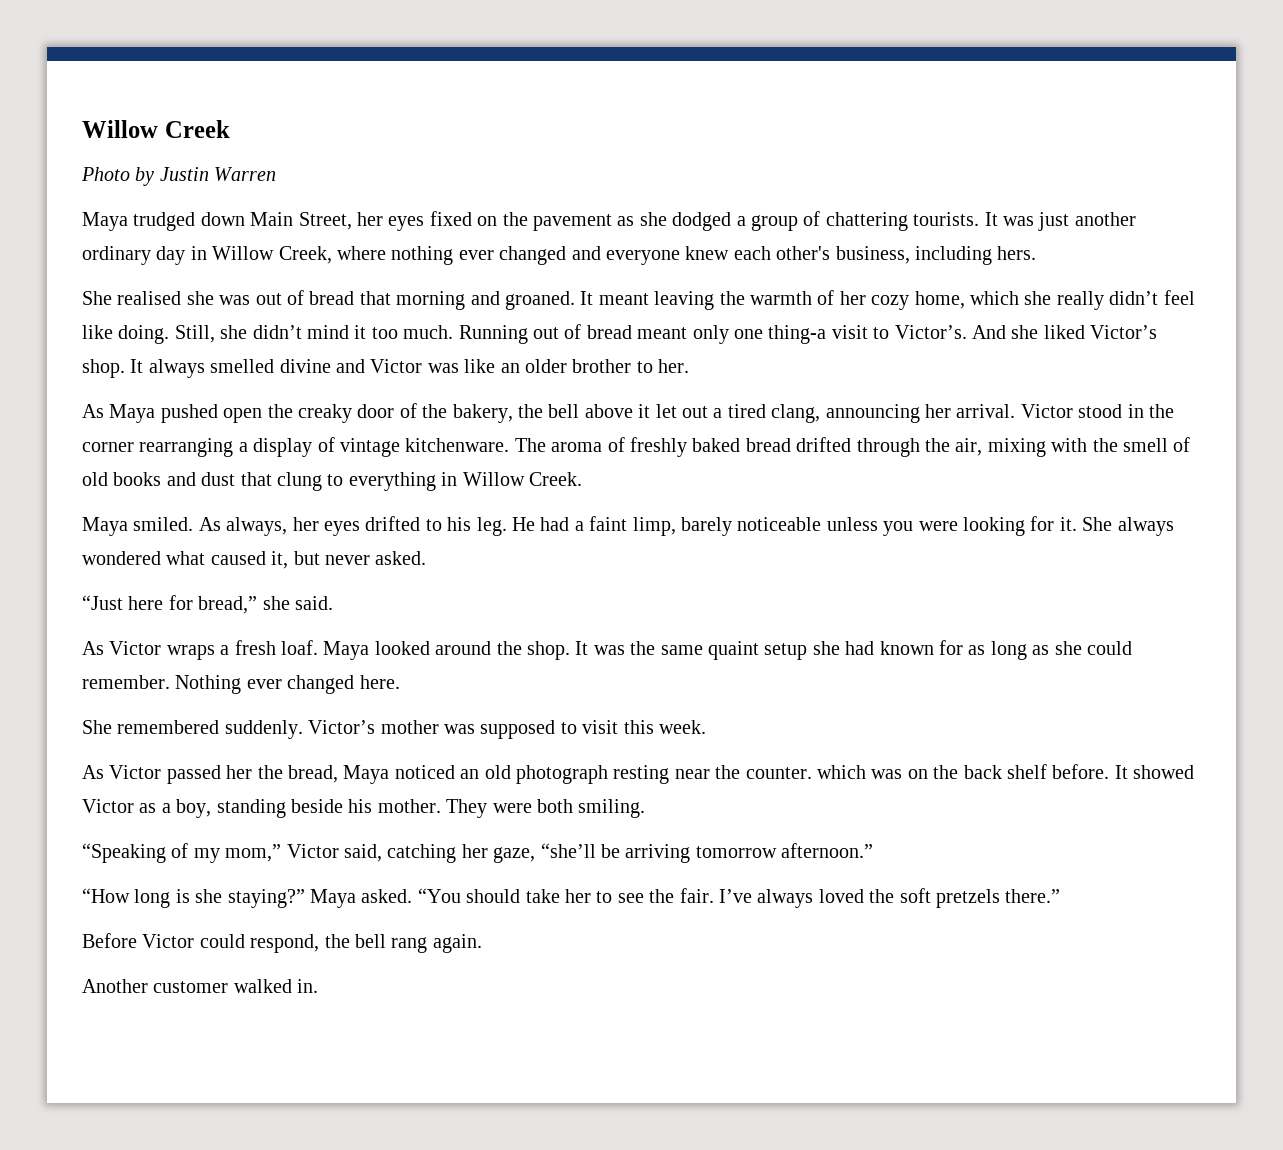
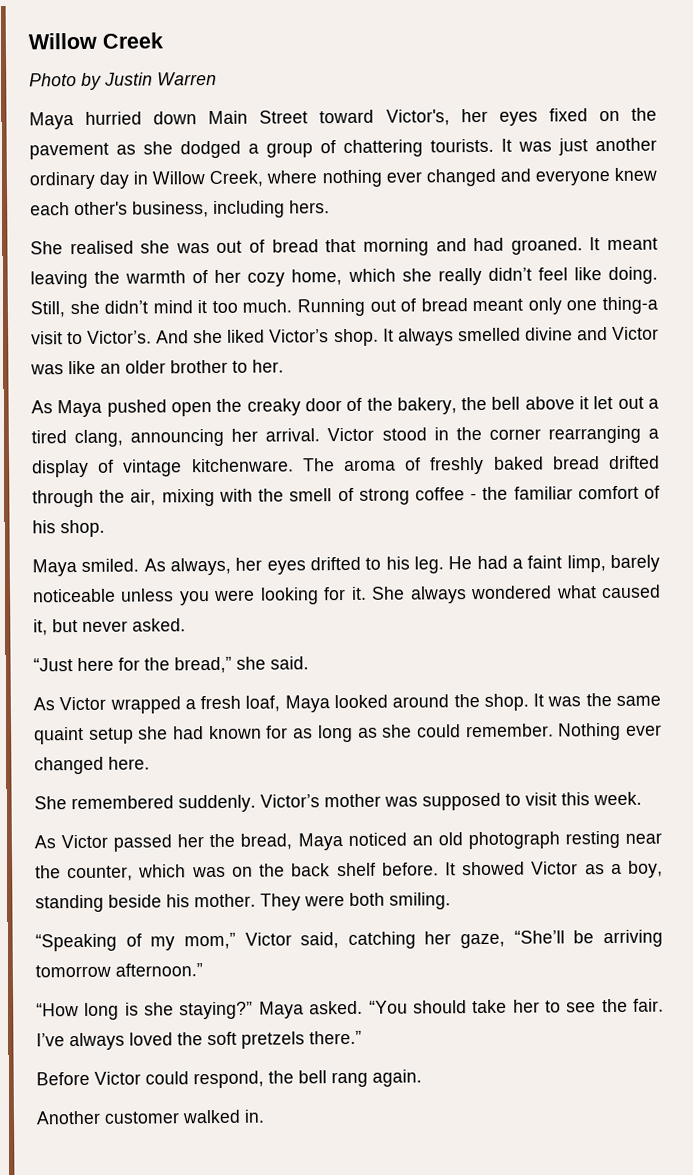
- Maya trudged down Main Street, her eyes fixed on the pavement as she dodged a group of chattering tourists.
+ Maya hurried down Main Street toward Victor's, her eyes fixed on the pavement as she dodged a group of chattering tourists.
- She realised she was out of bread that morning and groaned.
+ She realised she was out of bread that morning and had groaned.
- The aroma of freshly baked bread drifted through the air, mixing with the smell of old books and dust that clung to everything in Willow Creek.
+ The aroma of freshly baked bread drifted through the air, mixing with the smell of strong coffee - the familiar comfort of his shop.
- “Just here for bread,” she said.
+ “Just here for the bread,” she said.
- As Victor wraps a fresh loaf. Maya looked around the shop.
+ As Victor wrapped a fresh loaf, Maya looked around the shop.
- As Victor passed her the bread, Maya noticed an old photograph resting near the counter. which was on the back shelf before.
+ As Victor passed her the bread, Maya noticed an old photograph resting near the counter, which was on the back shelf before.
- “Speaking of my mom,” Victor said, catching her gaze, “she’ll be arriving tomorrow afternoon.”
+ “Speaking of my mom,” Victor said, catching her gaze, “She’ll be arriving tomorrow afternoon.”

